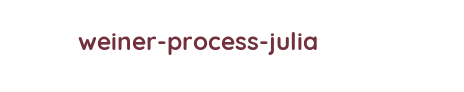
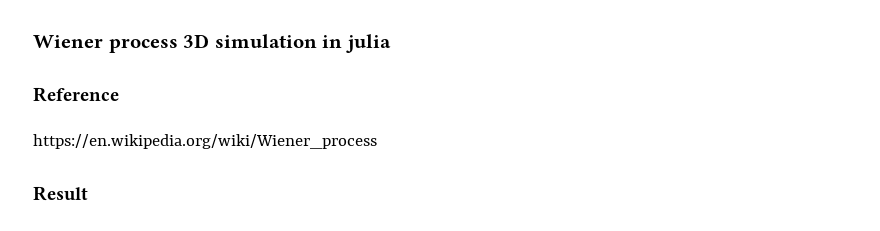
- weiner-process-julia
+ Wiener process 3D simulation in julia
+ Reference
+ https://en.wikipedia.org/wiki/Wiener_process
+ Result

